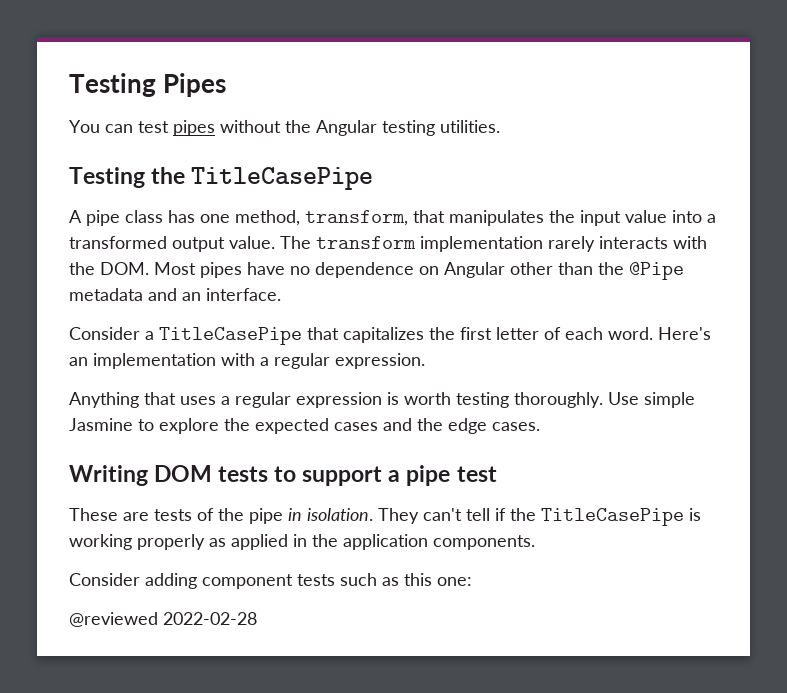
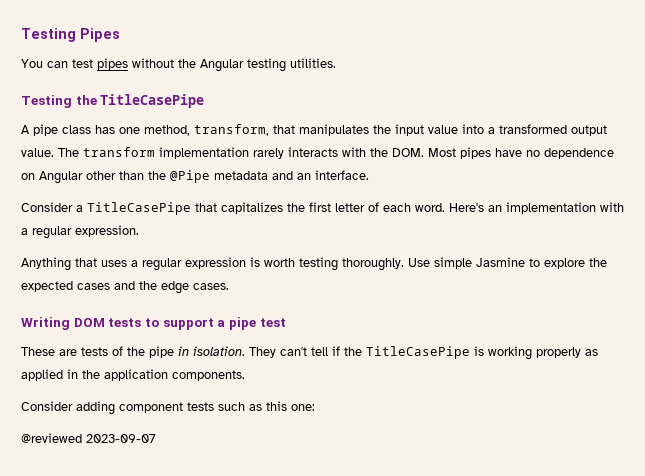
- @reviewed 2022-02-28
+ @reviewed 2023-09-07

